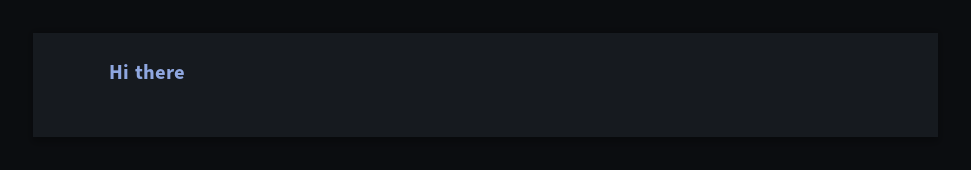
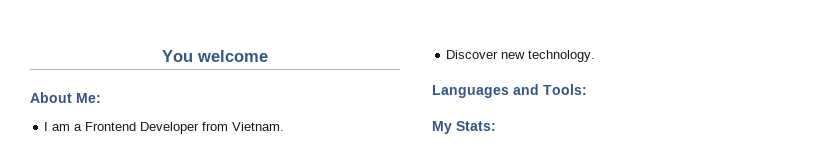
- Hi there
+ You welcome
+ About Me:
+ I am a Frontend Developer from Vietnam.
+ Discover new technology.
+ Languages and Tools:
+ My Stats:

